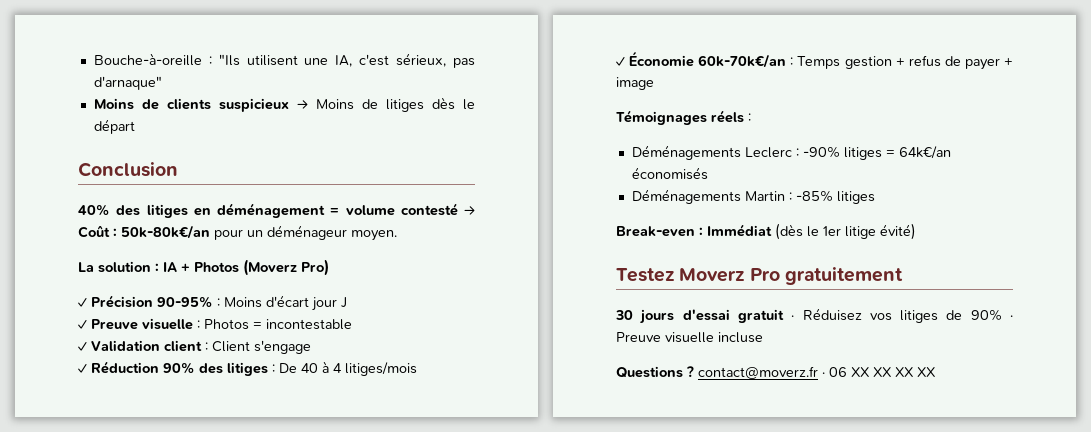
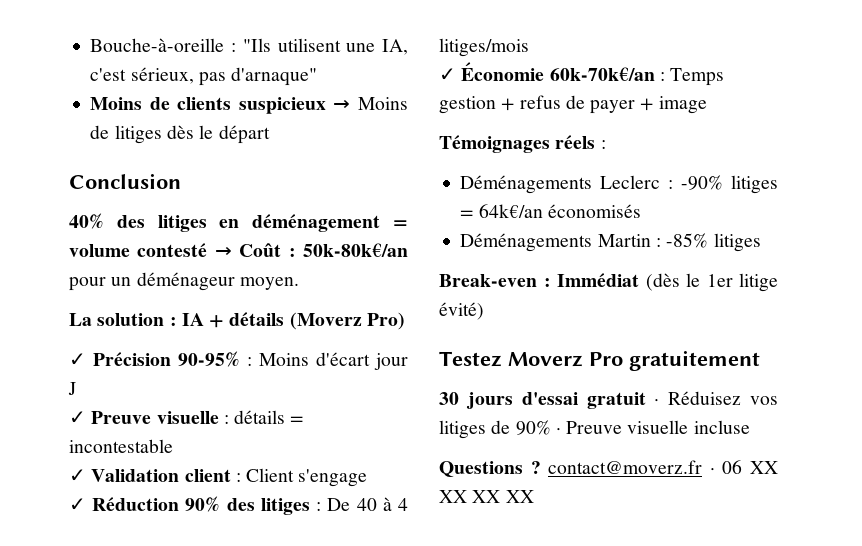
- La solution : IA + Photos (Moverz Pro)
+ La solution : IA + détails (Moverz Pro)
- ✓ Preuve visuelle : Photos = incontestable
+ ✓ Preuve visuelle : détails = incontestable

